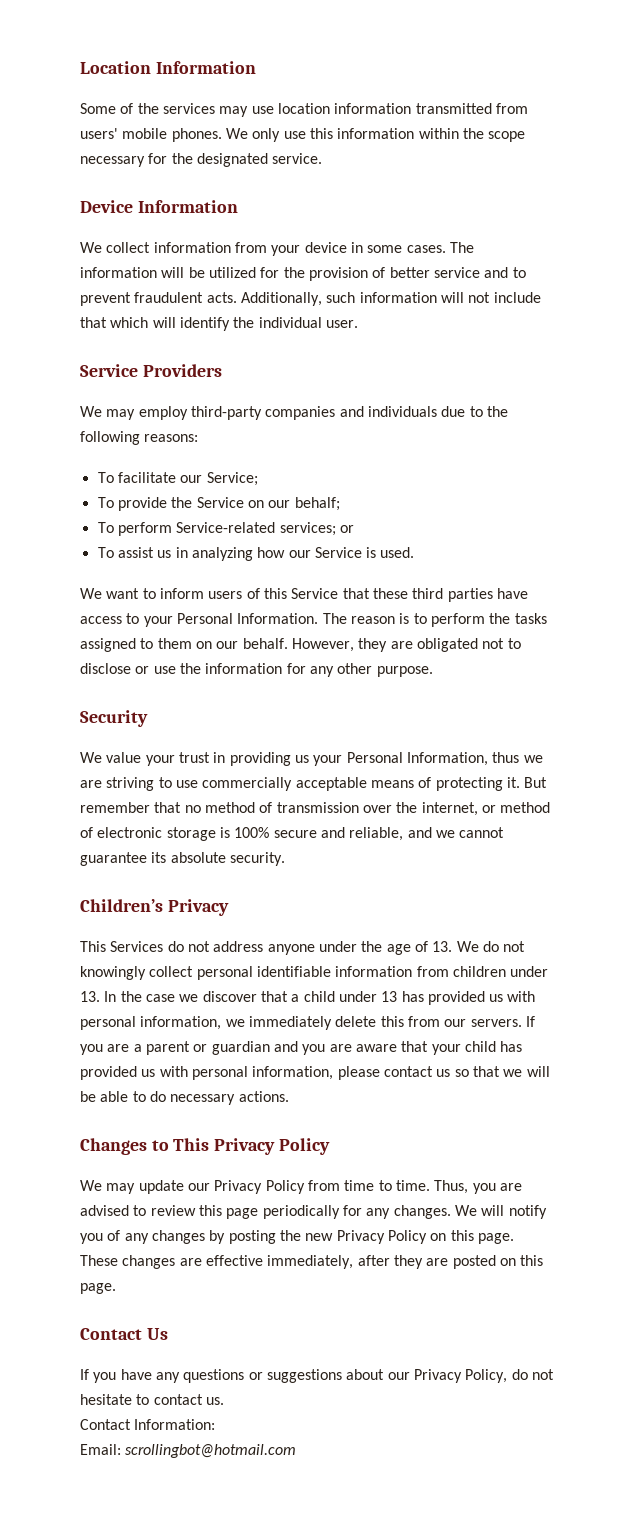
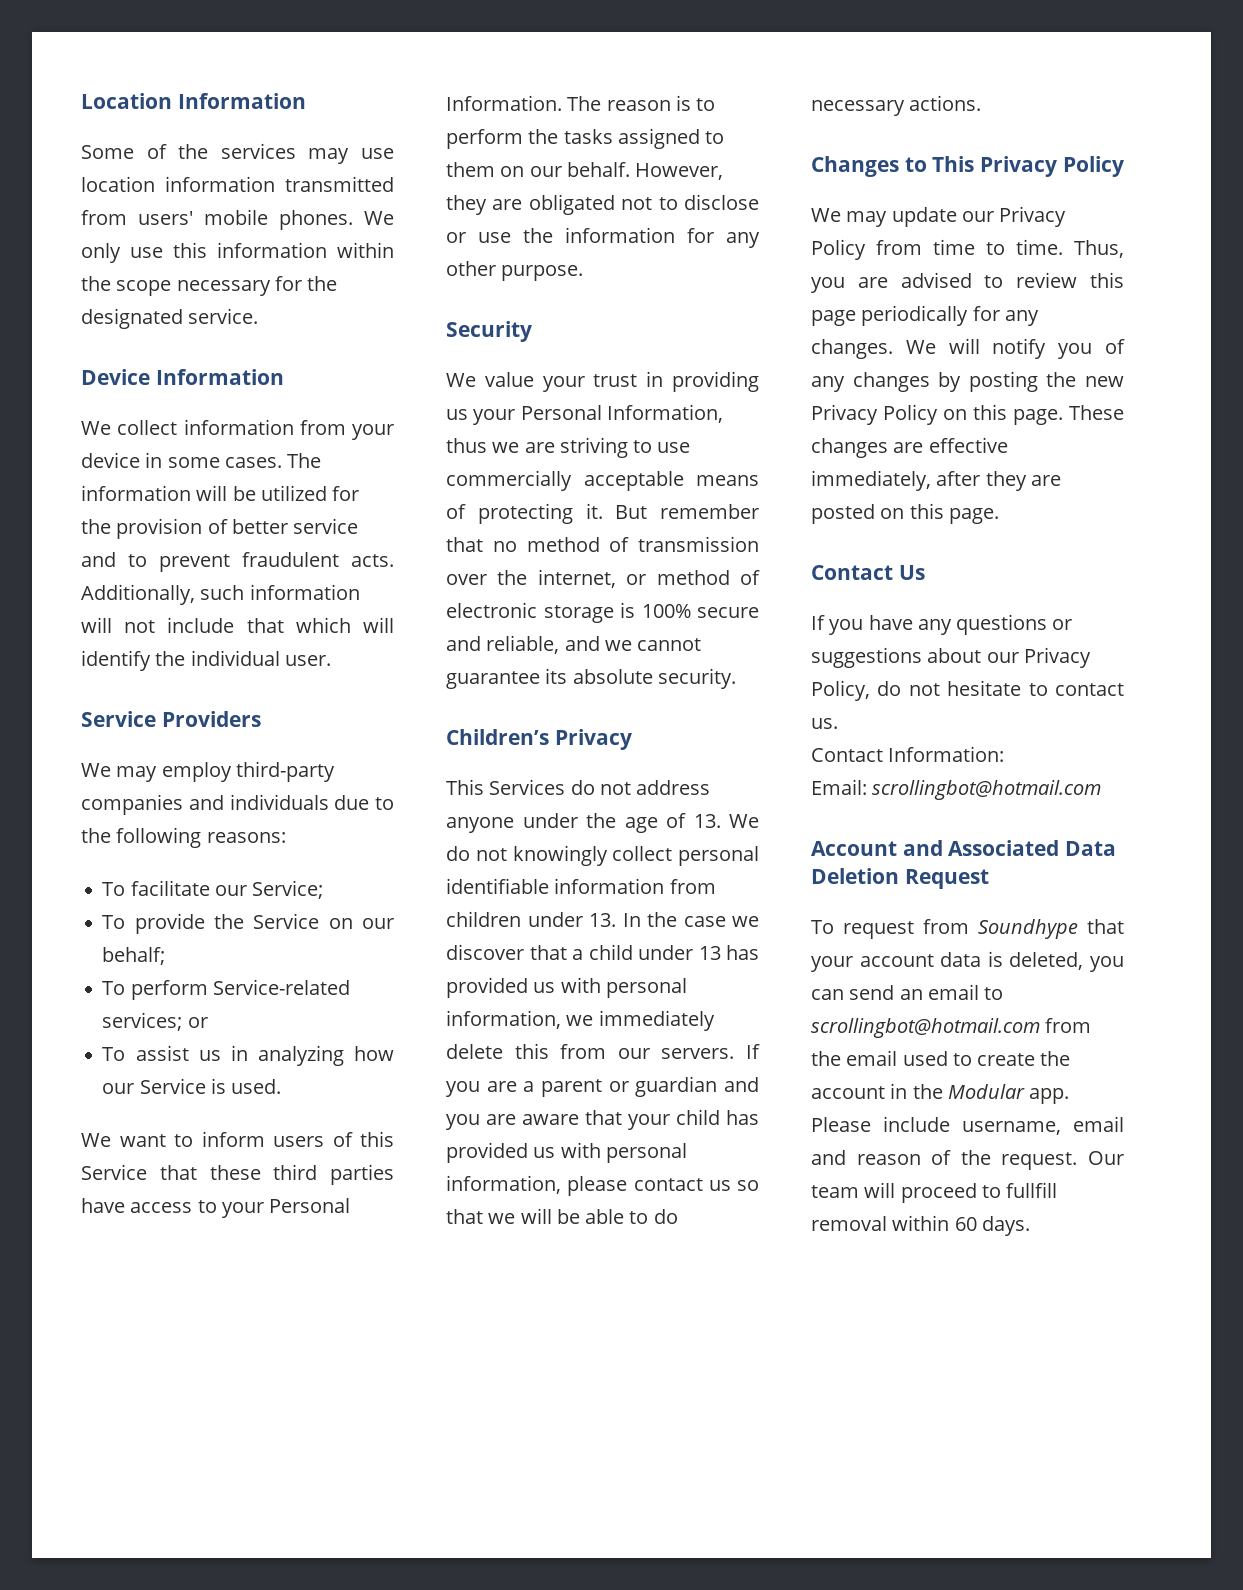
+ Account and Associated Data Deletion Request
+ To request from Soundhype that your account data is deleted, you can send an email to scrollingbot@hotmail.com from the email used to create the account in the Modular app. Please include username, email and reason of the request. Our team will proceed to fullfill removal within 60 days.

